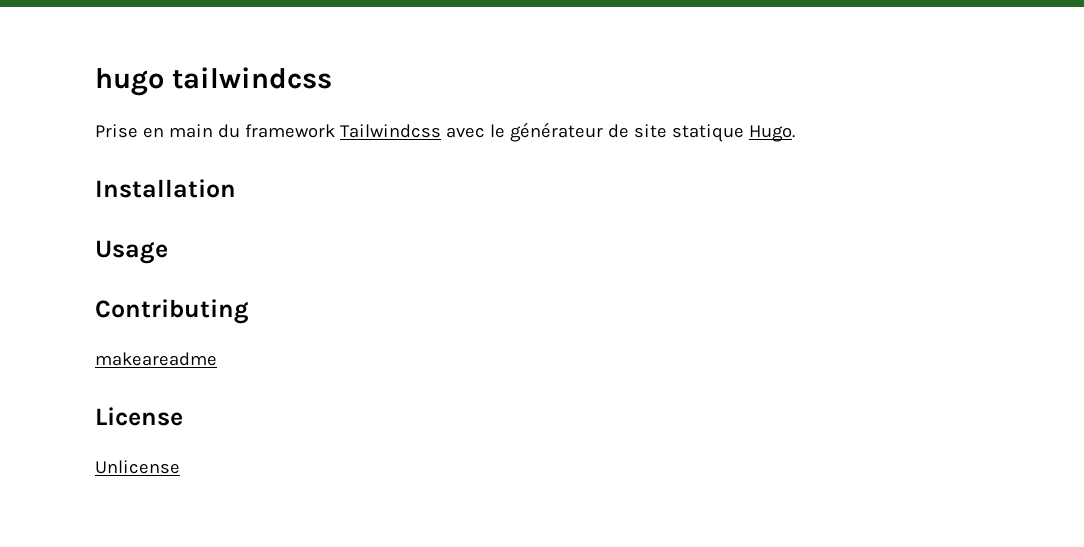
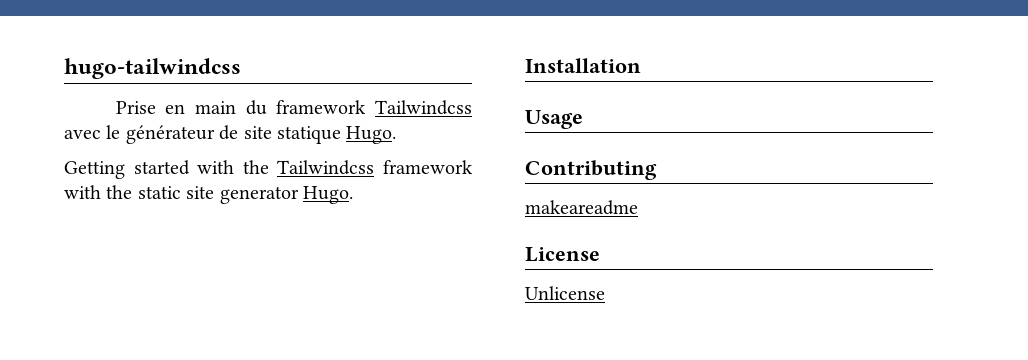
- hugo tailwindcss
+ hugo-tailwindcss
+ Getting started with the Tailwindcss framework with the static site generator Hugo.

